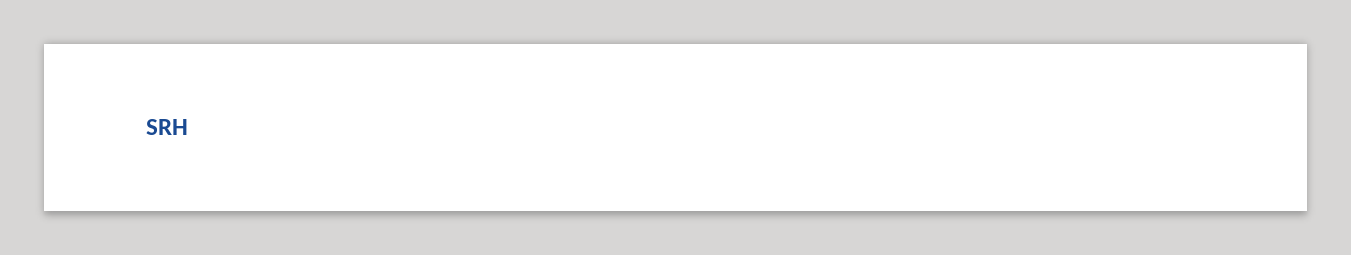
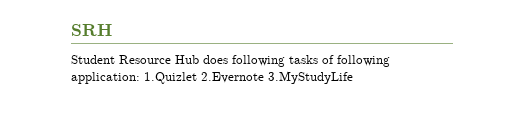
+ Student Resource Hub does following tasks of following application: 1.Quizlet 2.Evernote 3.MyStudyLife

